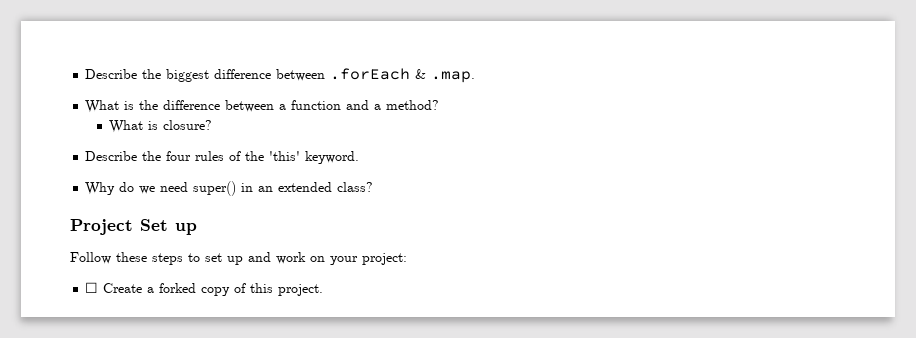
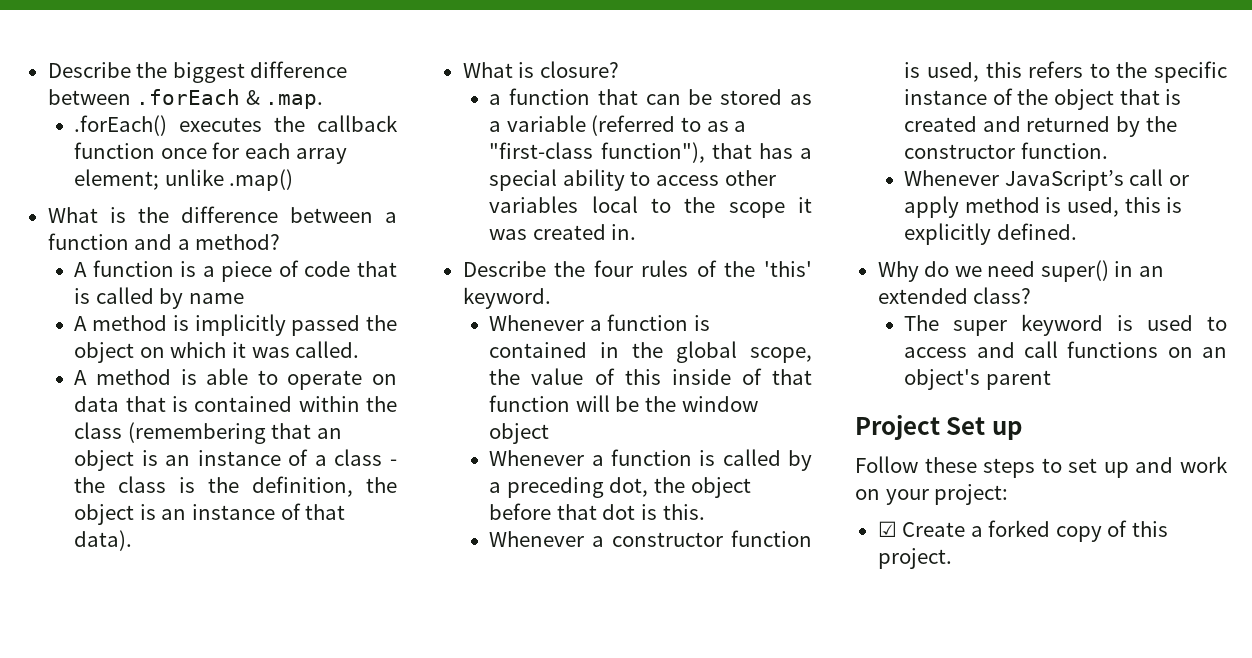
+ .forEach() executes the callback function once for each array element; unlike .map()
+ A function is a piece of code that is called by name
+ A method is implicitly passed the object on which it was called.
+ A method is able to operate on data that is contained within the class (remembering that an object is an instance of a class - the class is the definition, the object is an instance of that data).
  What is closure?
+ a function that can be stored as a variable (referred to as a "first-class function"), that has a special ability to access other variables local to the scope it was created in.
+ Whenever a function is contained in the global scope, the value of this inside of that function will be the window object
+ Whenever a function is called by a preceding dot, the object before that dot is this.
+ Whenever a constructor function is used, this refers to the specific instance of the object that is created and returned by the constructor function.
+ Whenever JavaScript’s call or apply method is used, this is explicitly defined.
+ The super keyword is used to access and call functions on an object's parent
- ☐ Create a forked copy of this project.
+ ☑ Create a forked copy of this project.

